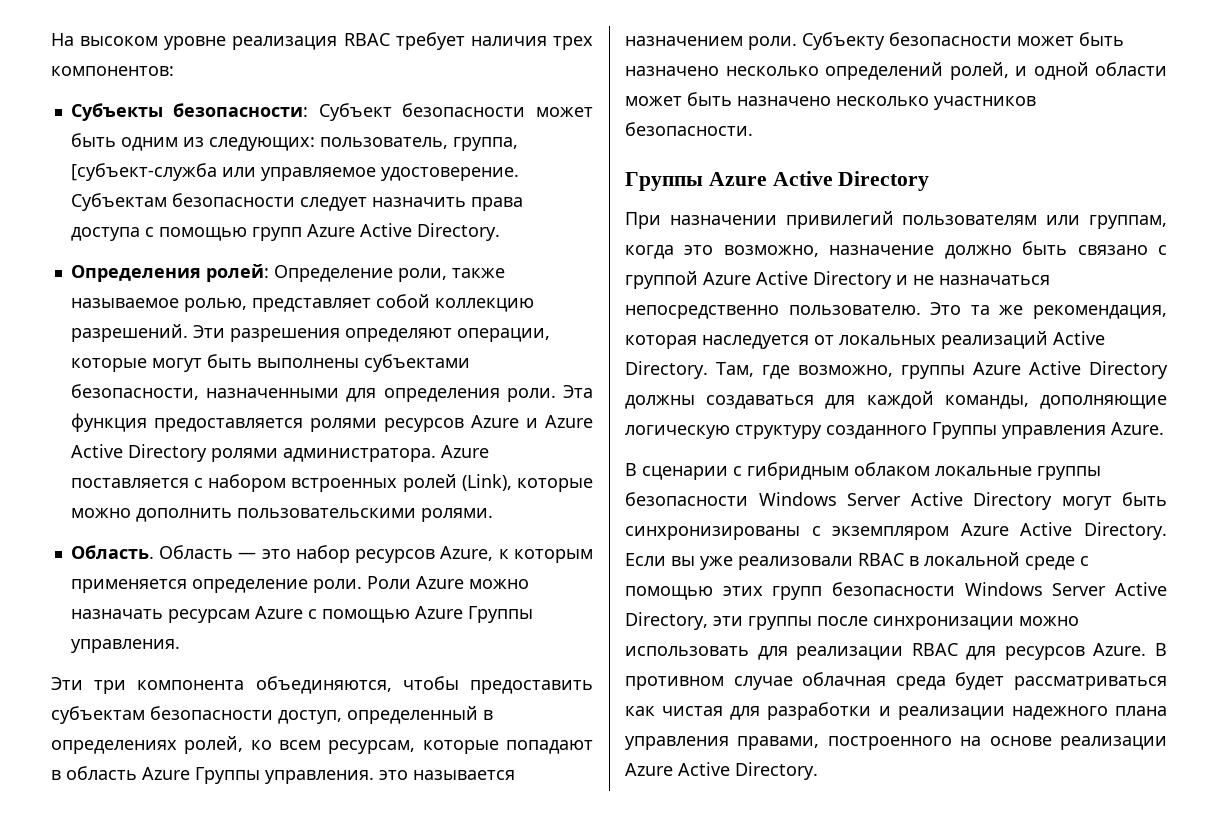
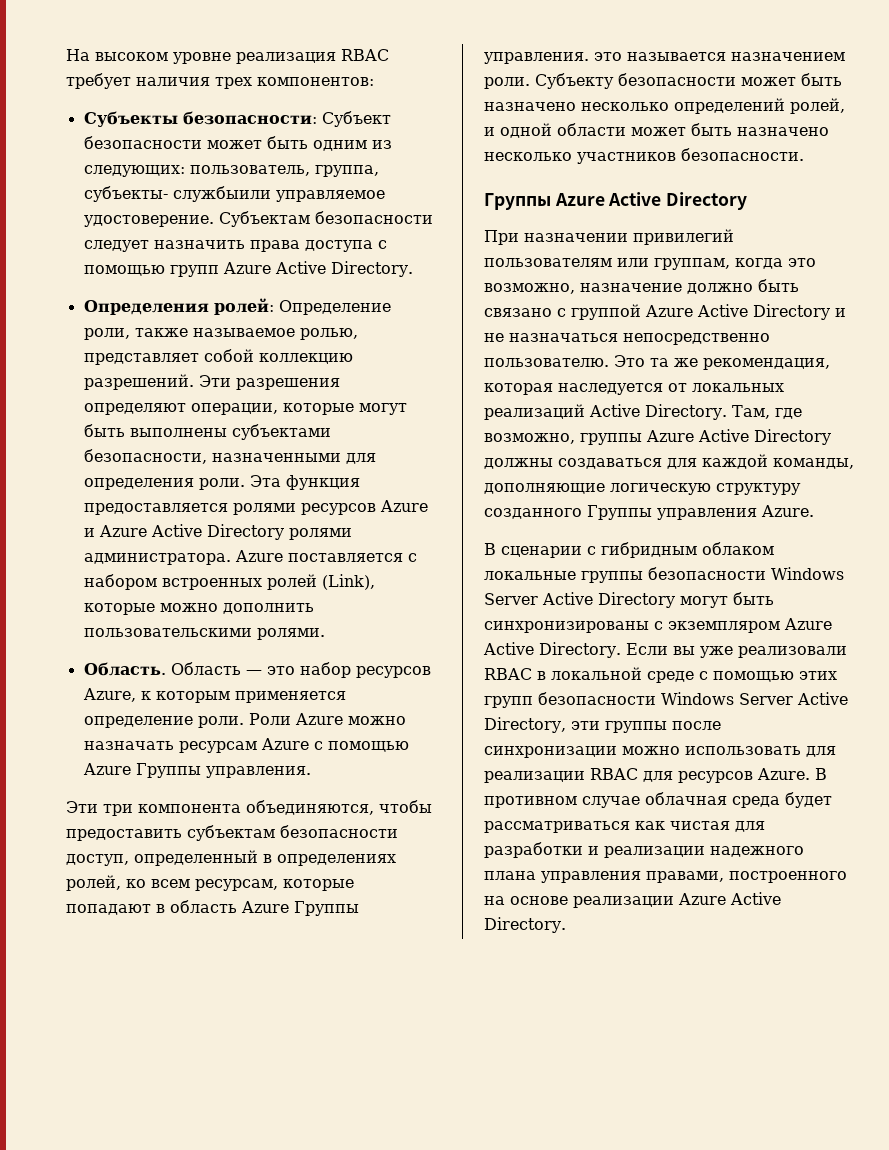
- Субъекты безопасности: Субъект безопасности может быть одним из следующих: пользователь, группа, [субъект-служба или управляемое удостоверение.
+ Субъекты безопасности: Субъект безопасности может быть одним из следующих: пользователь, группа, субъекты- службыили управляемое удостоверение.

